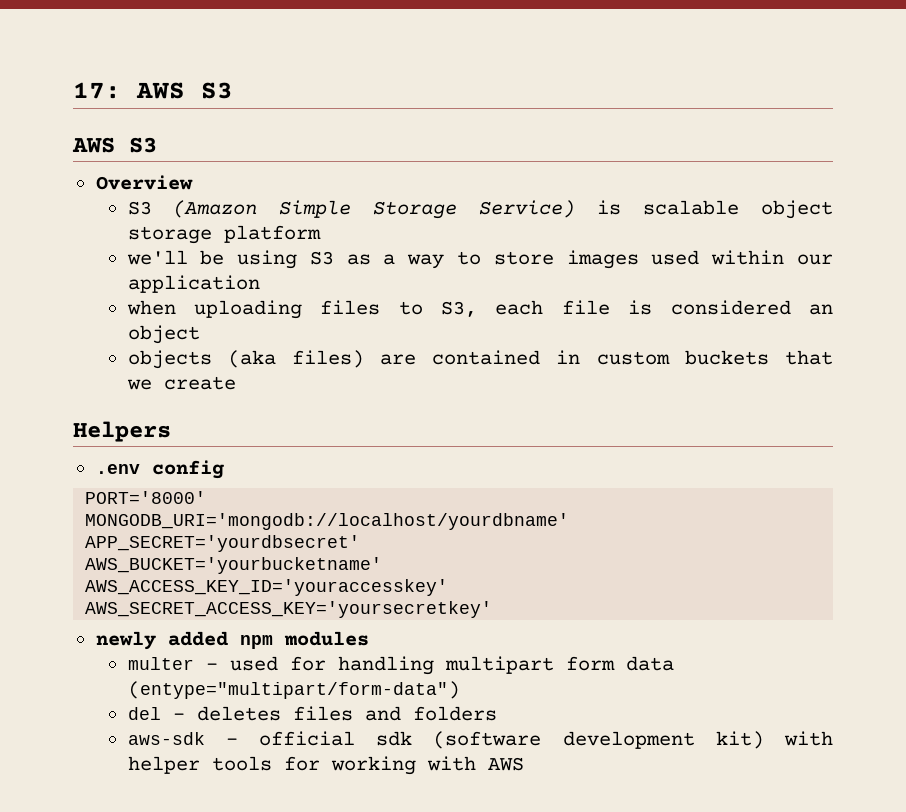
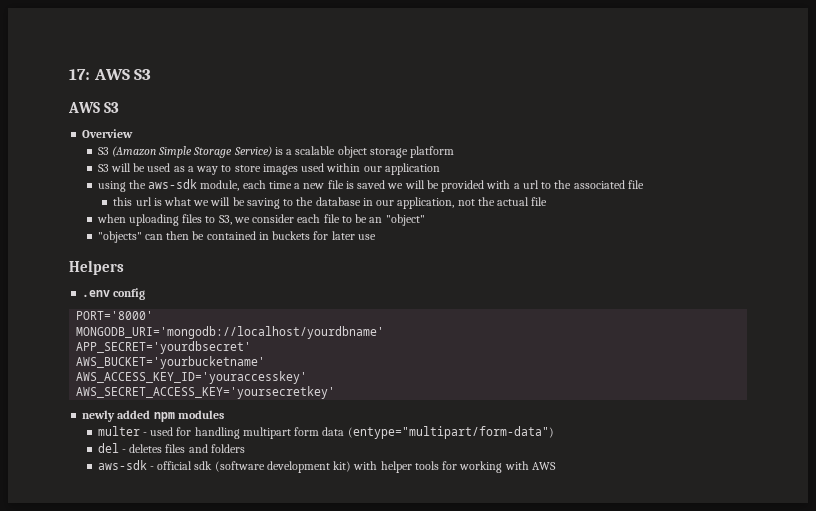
- S3 (Amazon Simple Storage Service) is scalable object storage platform
+ S3 (Amazon Simple Storage Service) is a scalable object storage platform
- we'll be using S3 as a way to store images used within our application
+ S3 will be used as a way to store images used within our application
+ using the aws-sdk module, each time a new file is saved we will be provided with a url to the associated file
+ this url is what we will be saving to the database in our application, not the actual file
- when uploading files to S3, each file is considered an object
- objects (aka files) are contained in custom buckets that we create
+ when uploading files to S3, we consider each file to be an "object"
+ "objects" can then be contained in buckets for later use

